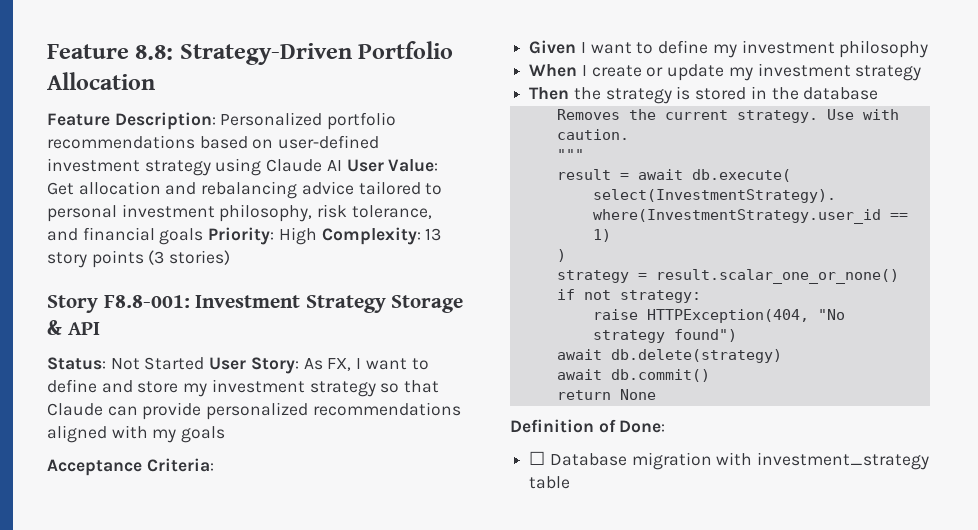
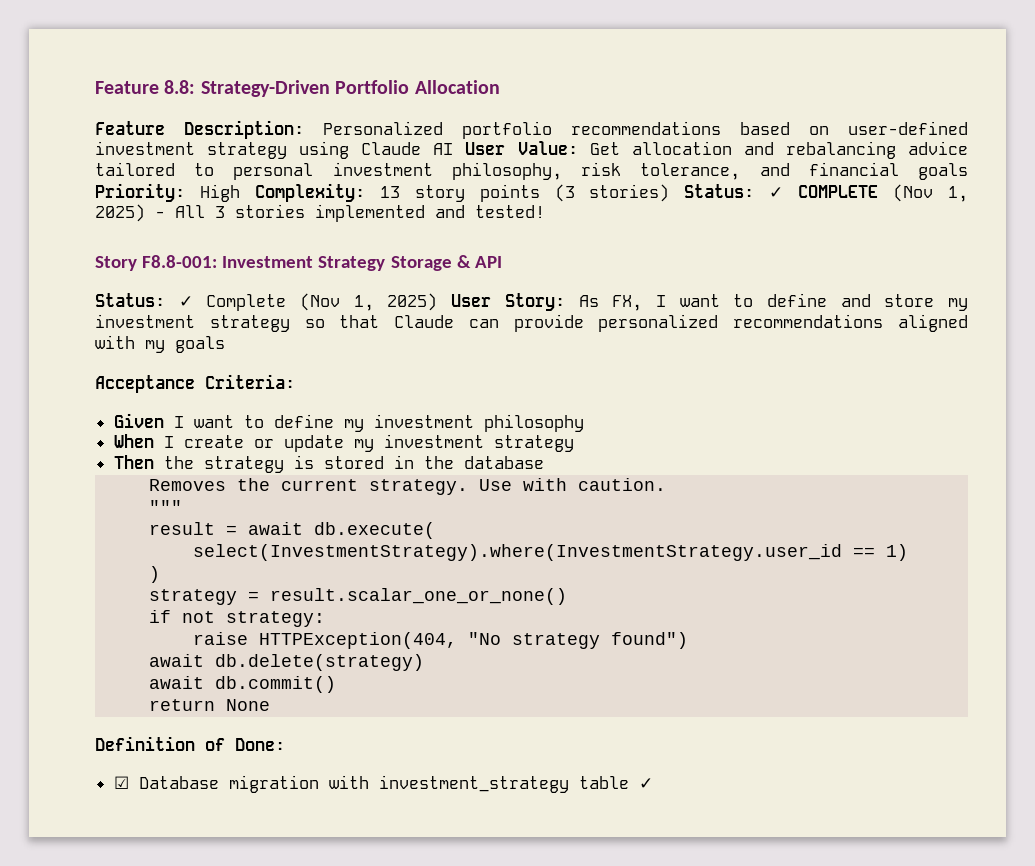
- Feature Description: Personalized portfolio recommendations based on user-defined investment strategy using Claude AI User Value: Get allocation and rebalancing advice tailored to personal investment philosophy, risk tolerance, and financial goals Priority: High Complexity: 13 story points (3 stories)
+ Feature Description: Personalized portfolio recommendations based on user-defined investment strategy using Claude AI User Value: Get allocation and rebalancing advice tailored to personal investment philosophy, risk tolerance, and financial goals Priority: High Complexity: 13 story points (3 stories) Status: ✓ COMPLETE (Nov 1, 2025) - All 3 stories implemented and tested!
- Status: Not Started User Story: As FX, I want to define and store my investment strategy so that Claude can provide personalized recommendations aligned with my goals
+ Status: ✓ Complete (Nov 1, 2025) User Story: As FX, I want to define and store my investment strategy so that Claude can provide personalized recommendations aligned with my goals
- ☐ Database migration with investment_strategy table
+ ☑ Database migration with investment_strategy table ✓

